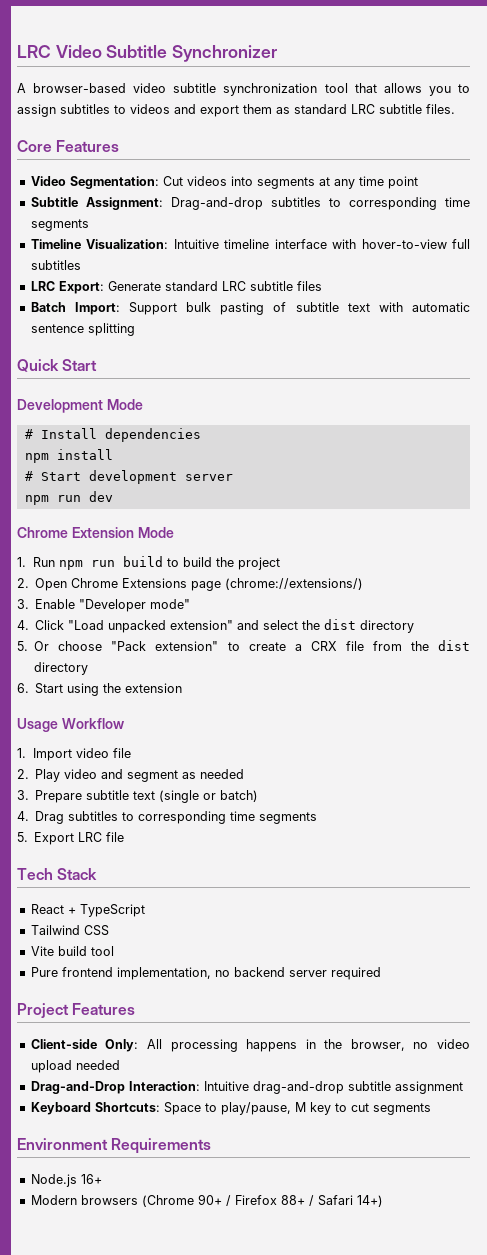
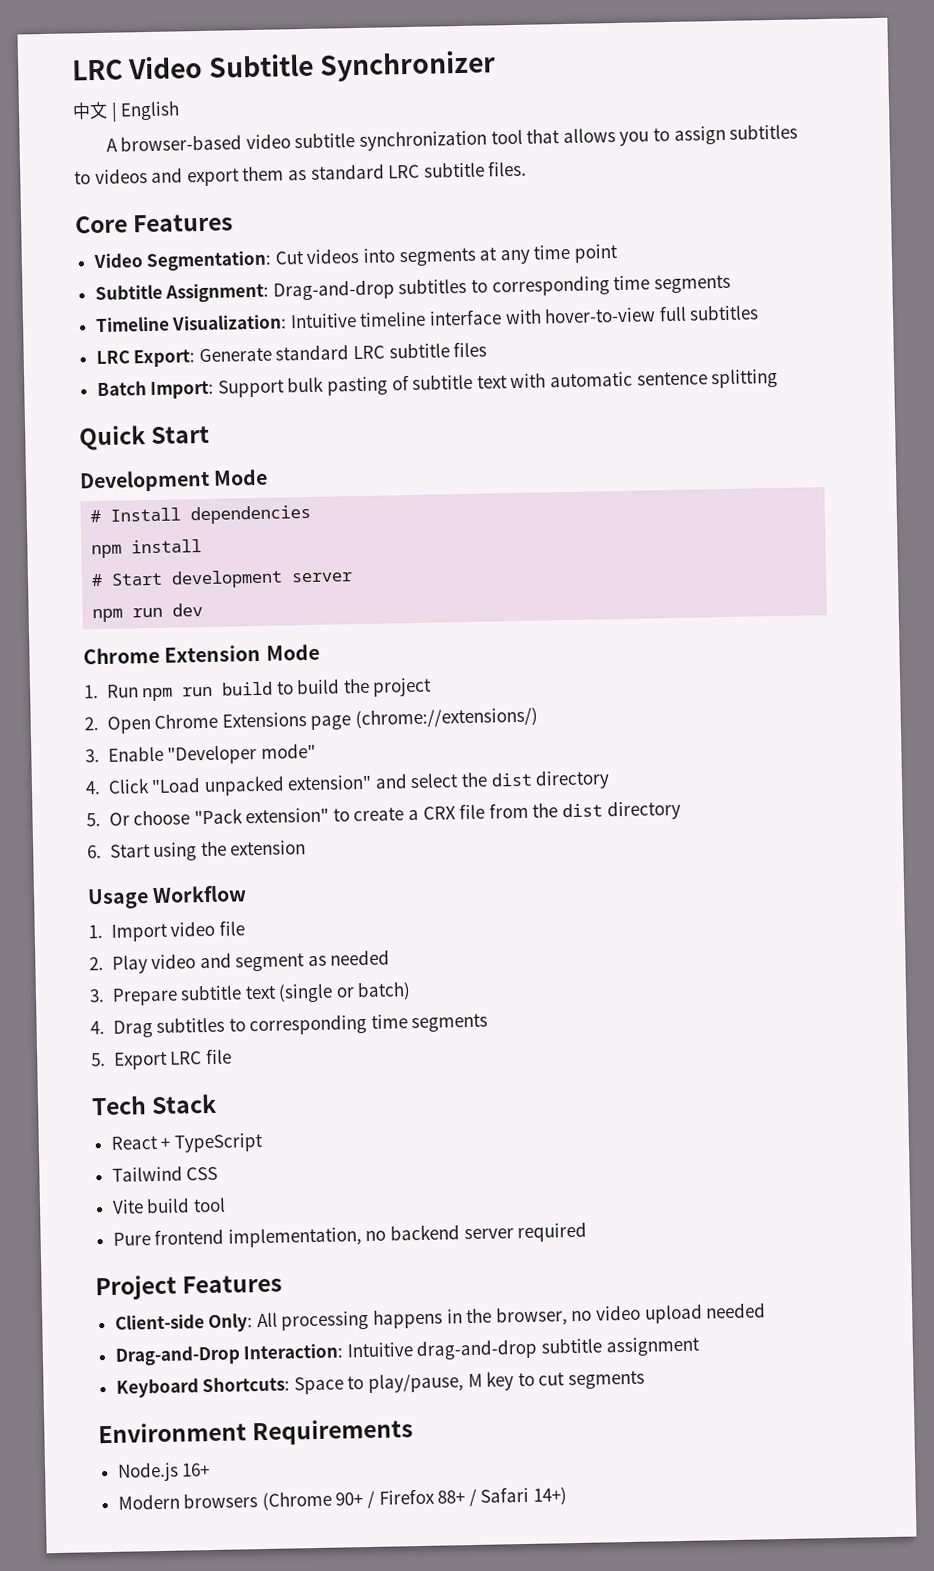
+ 中文 | English

